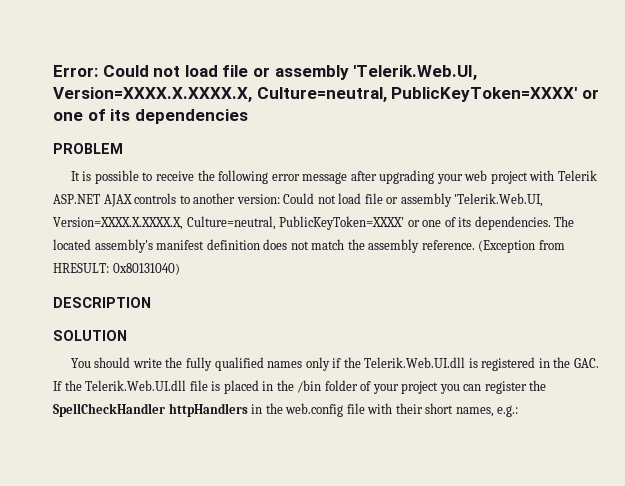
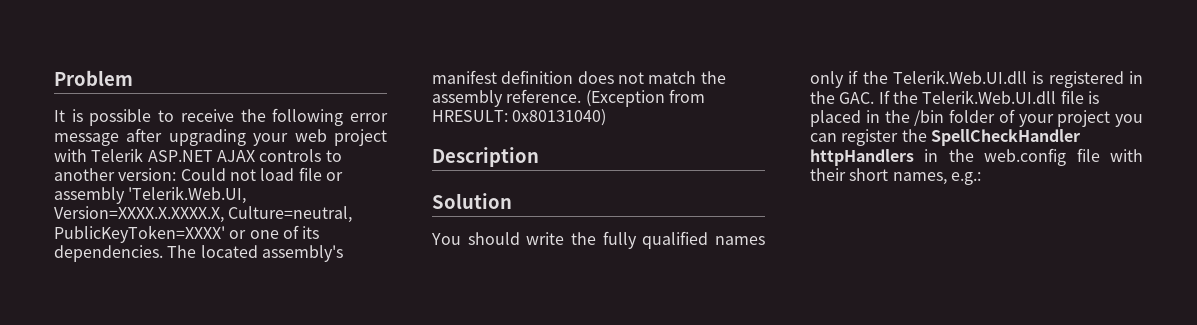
- Error: Could not load file or assembly 'Telerik.Web.UI, Version=XXXX.X.XXXX.X, Culture=neutral, PublicKeyToken=XXXX' or one of its dependencies
- PROBLEM
+ Problem
- DESCRIPTION
- SOLUTION
+ Description
+ Solution

